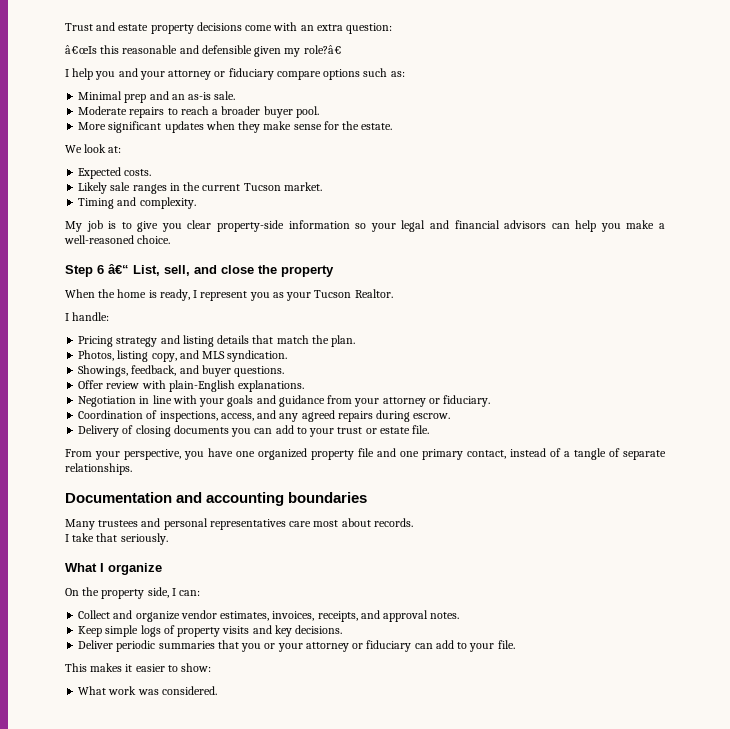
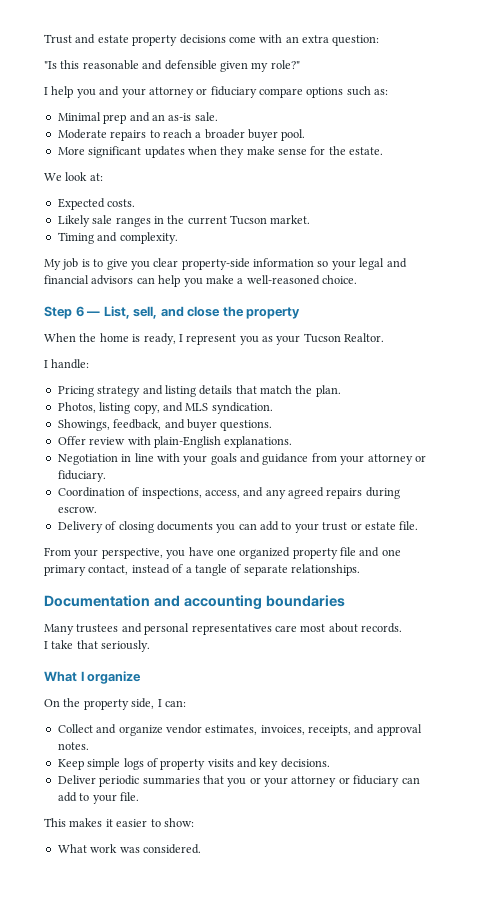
- â€œIs this reasonable and defensible given my role?â€
+ "Is this reasonable and defensible given my role?"
- Step 6 â€“ List, sell, and close the property
+ Step 6 — List, sell, and close the property

